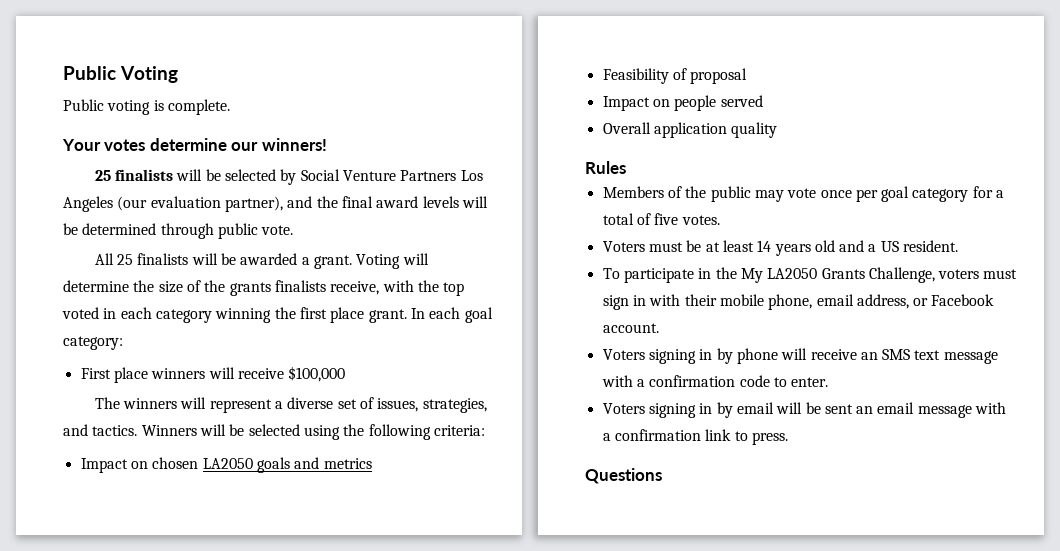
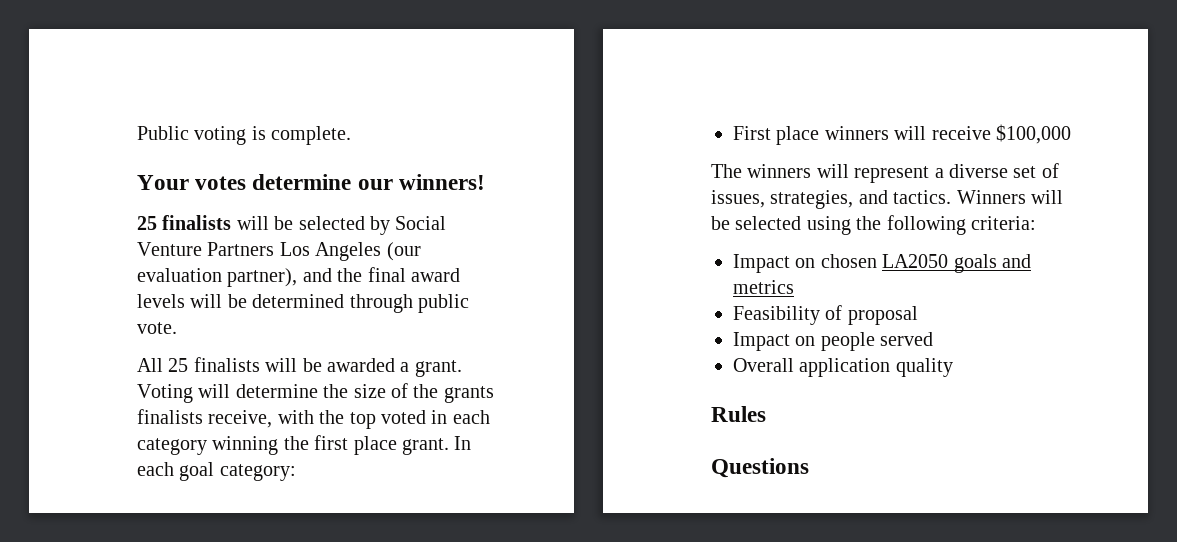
- Public Voting
- Members of the public may vote once per goal category for a total of five votes.
- Voters must be at least 14 years old and a US resident.
- To participate in the My LA2050 Grants Challenge, voters must sign in with their mobile phone, email address, or Facebook account.
- Voters signing in by phone will receive an SMS text message with a confirmation code to enter.
- Voters signing in by email will be sent an email message with a confirmation link to press.

